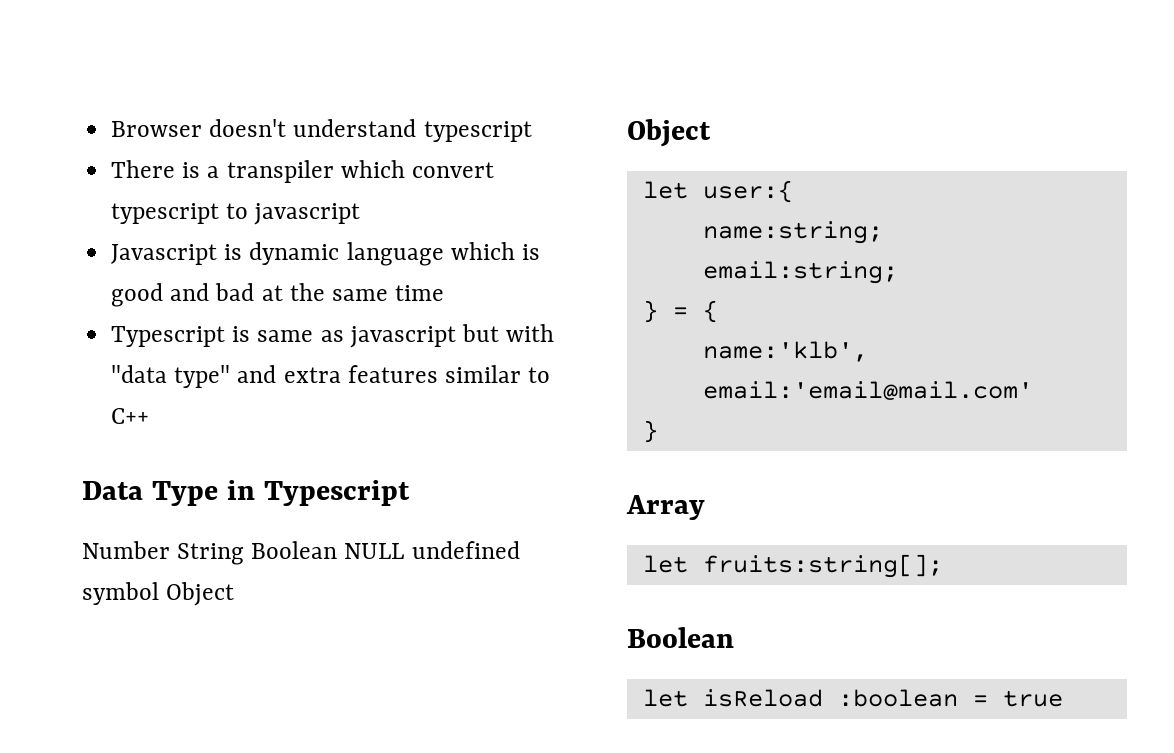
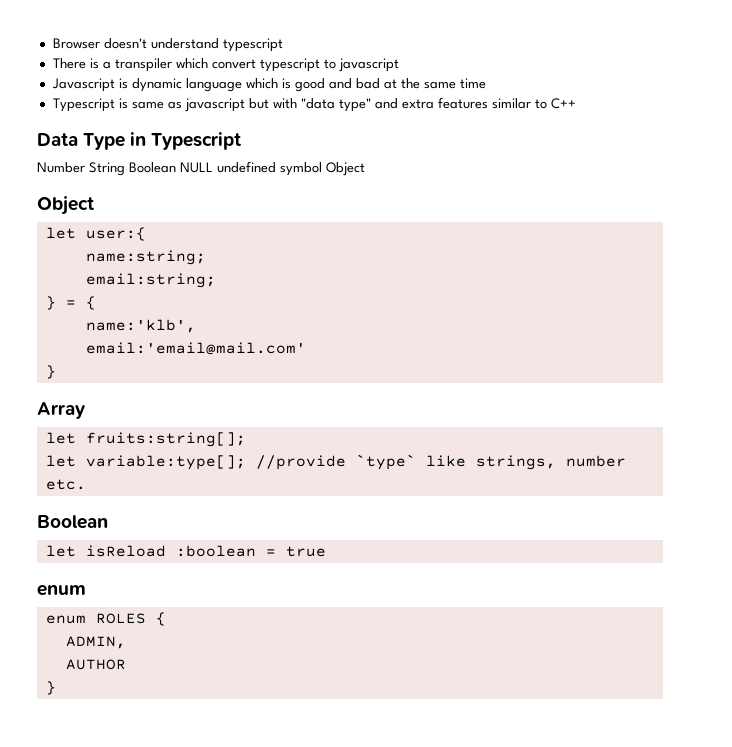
+ let variable:type[]; //provide `type` like strings, number etc.
  let isReload :boolean = true
+ enum
+ enum ROLES {
+ ADMIN,
+ AUTHOR
+ }

